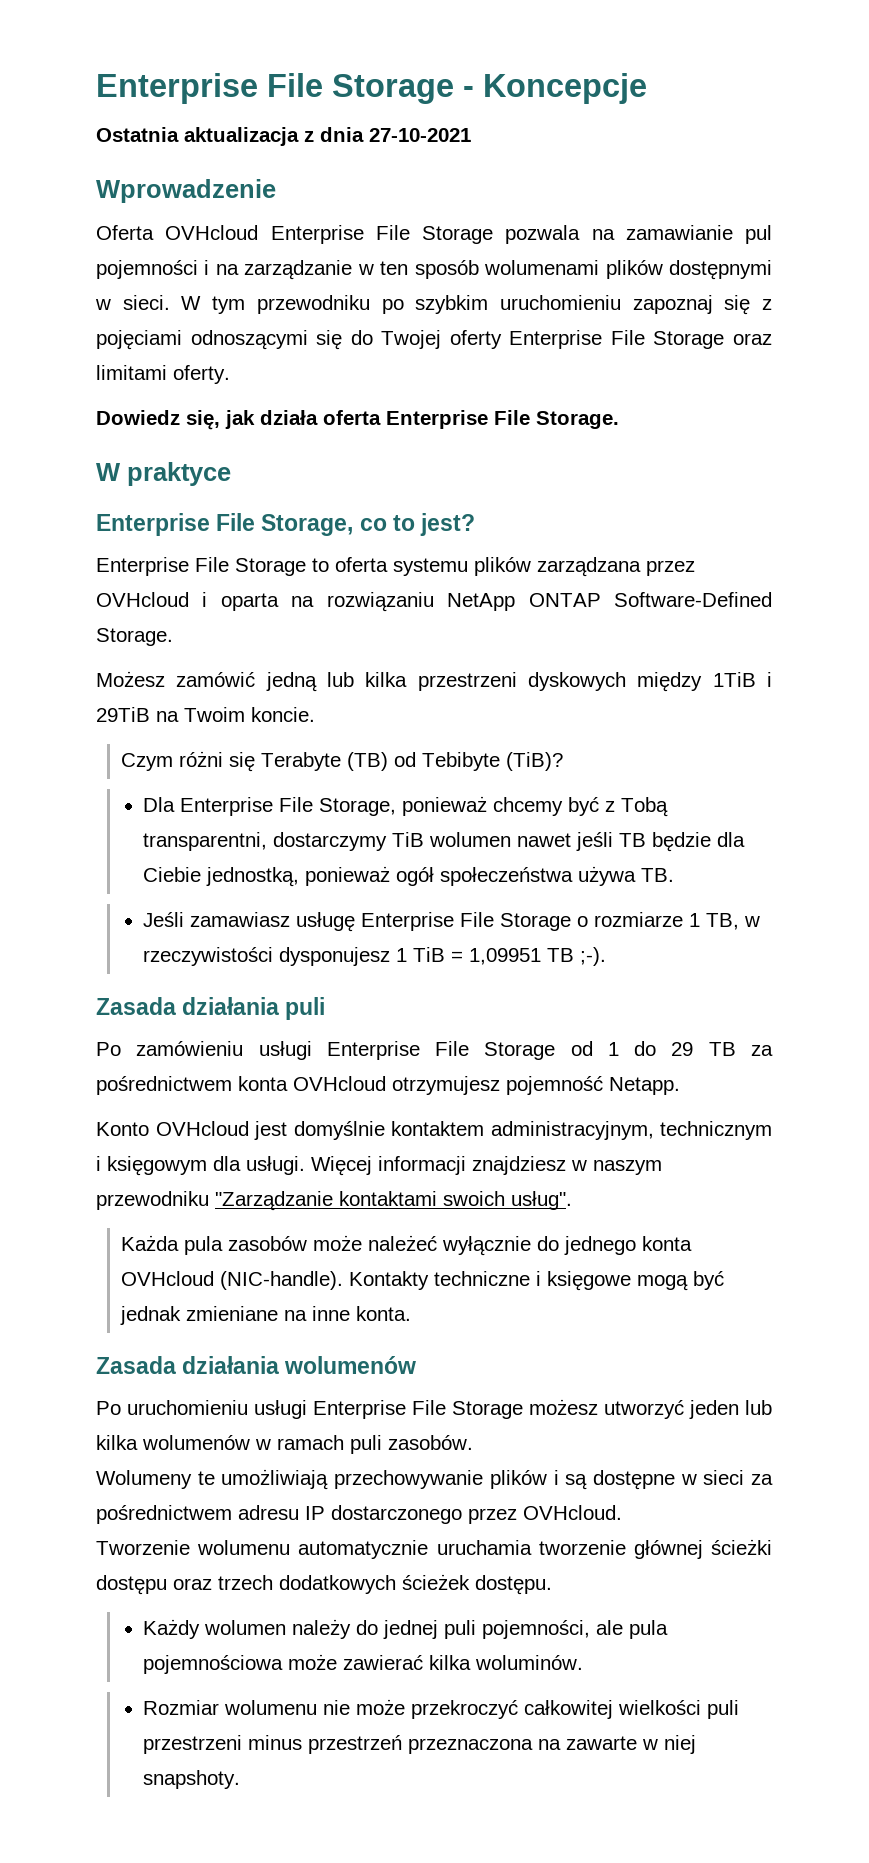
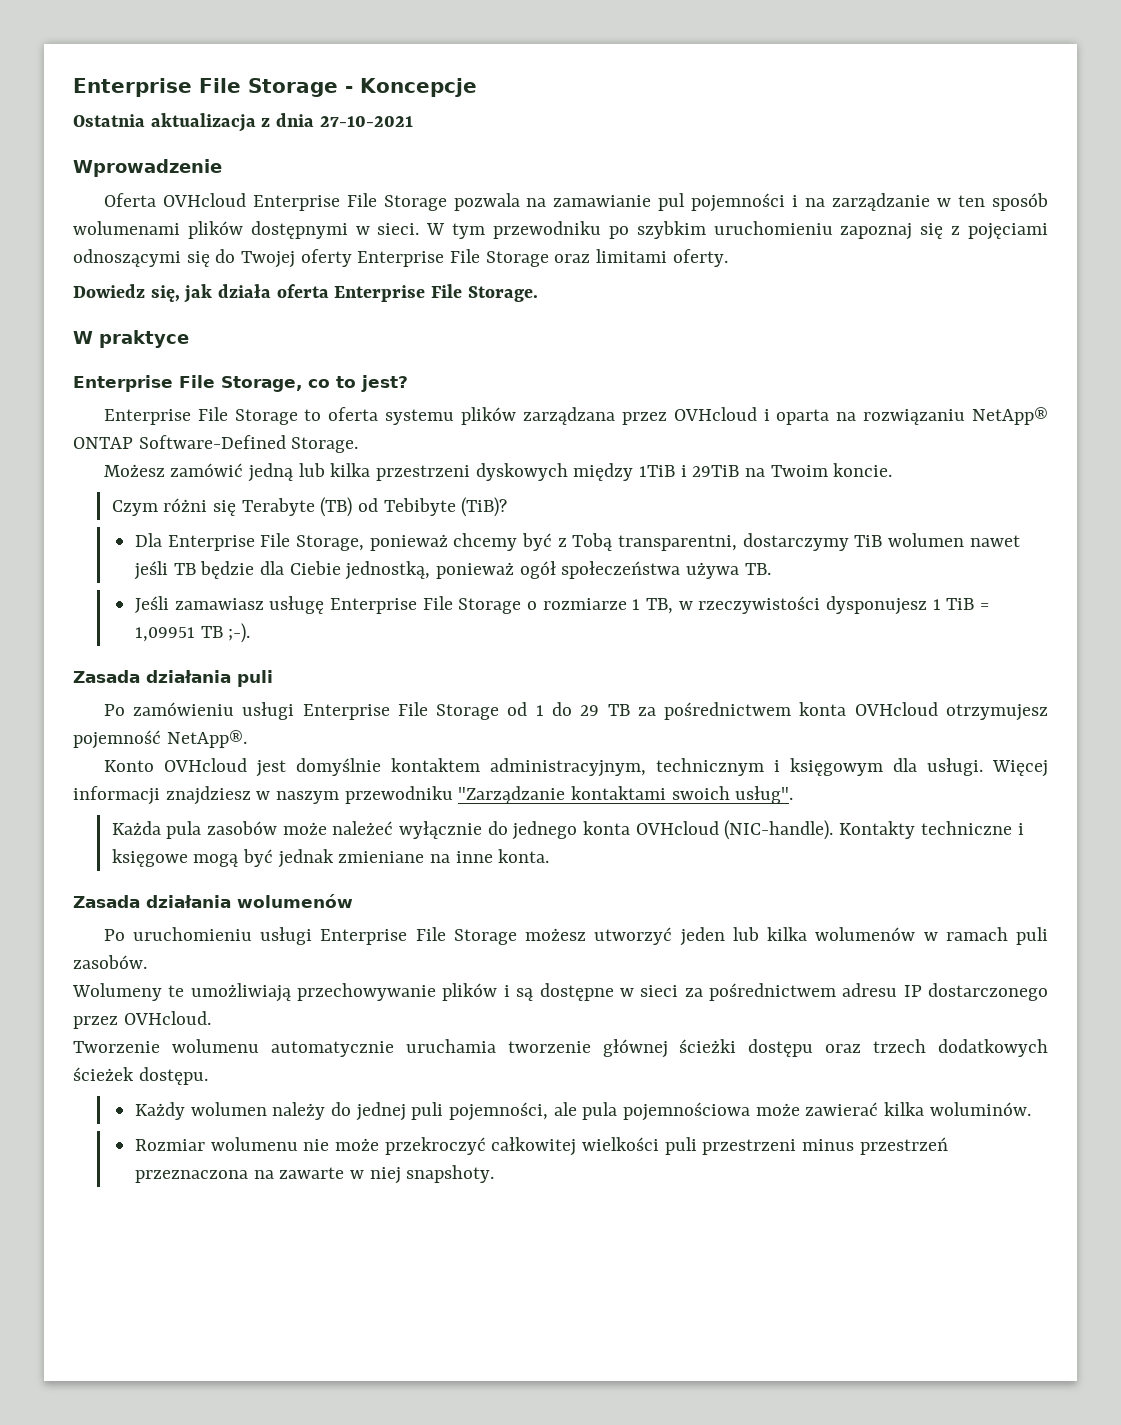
- Enterprise File Storage to oferta systemu plików zarządzana przez OVHcloud i oparta na rozwiązaniu NetApp ONTAP Software-Defined Storage.
+ Enterprise File Storage to oferta systemu plików zarządzana przez OVHcloud i oparta na rozwiązaniu NetApp® ONTAP Software-Defined Storage.
- Po zamówieniu usługi Enterprise File Storage od 1 do 29 TB za pośrednictwem konta OVHcloud otrzymujesz pojemność Netapp.
+ Po zamówieniu usługi Enterprise File Storage od 1 do 29 TB za pośrednictwem konta OVHcloud otrzymujesz pojemność NetApp®.

